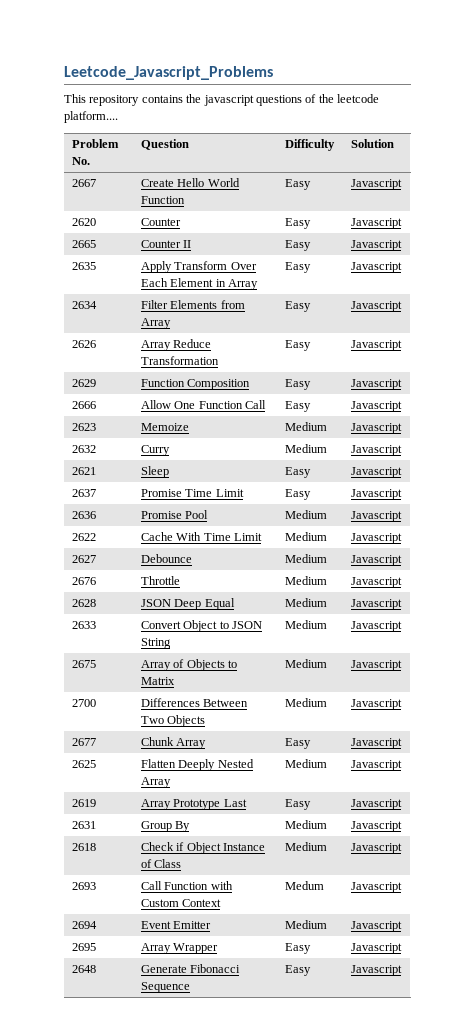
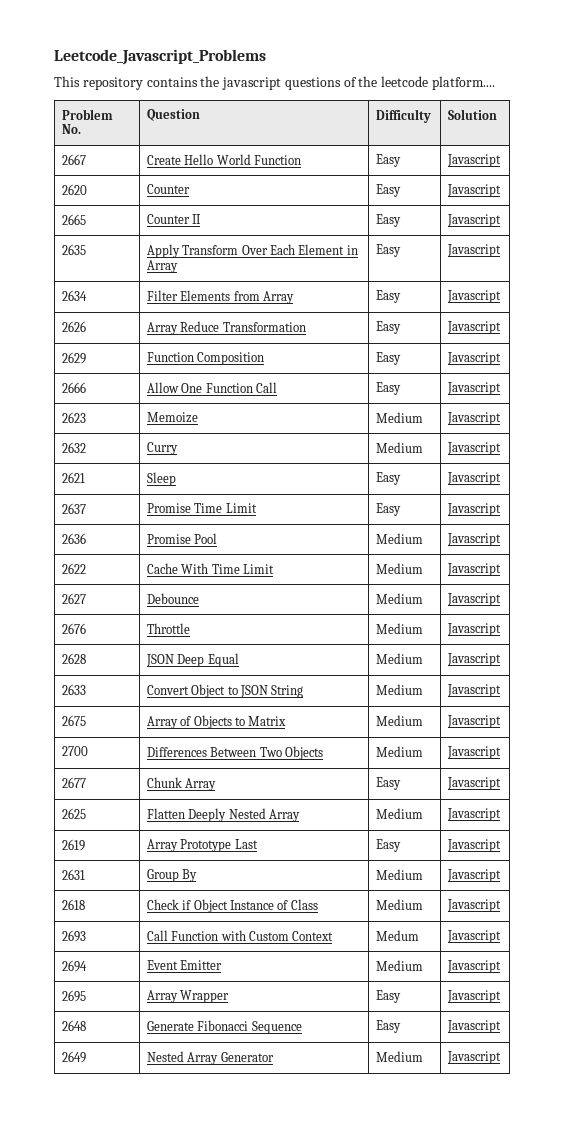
+ 2649 | Nested Array Generator | Medium | Javascript

